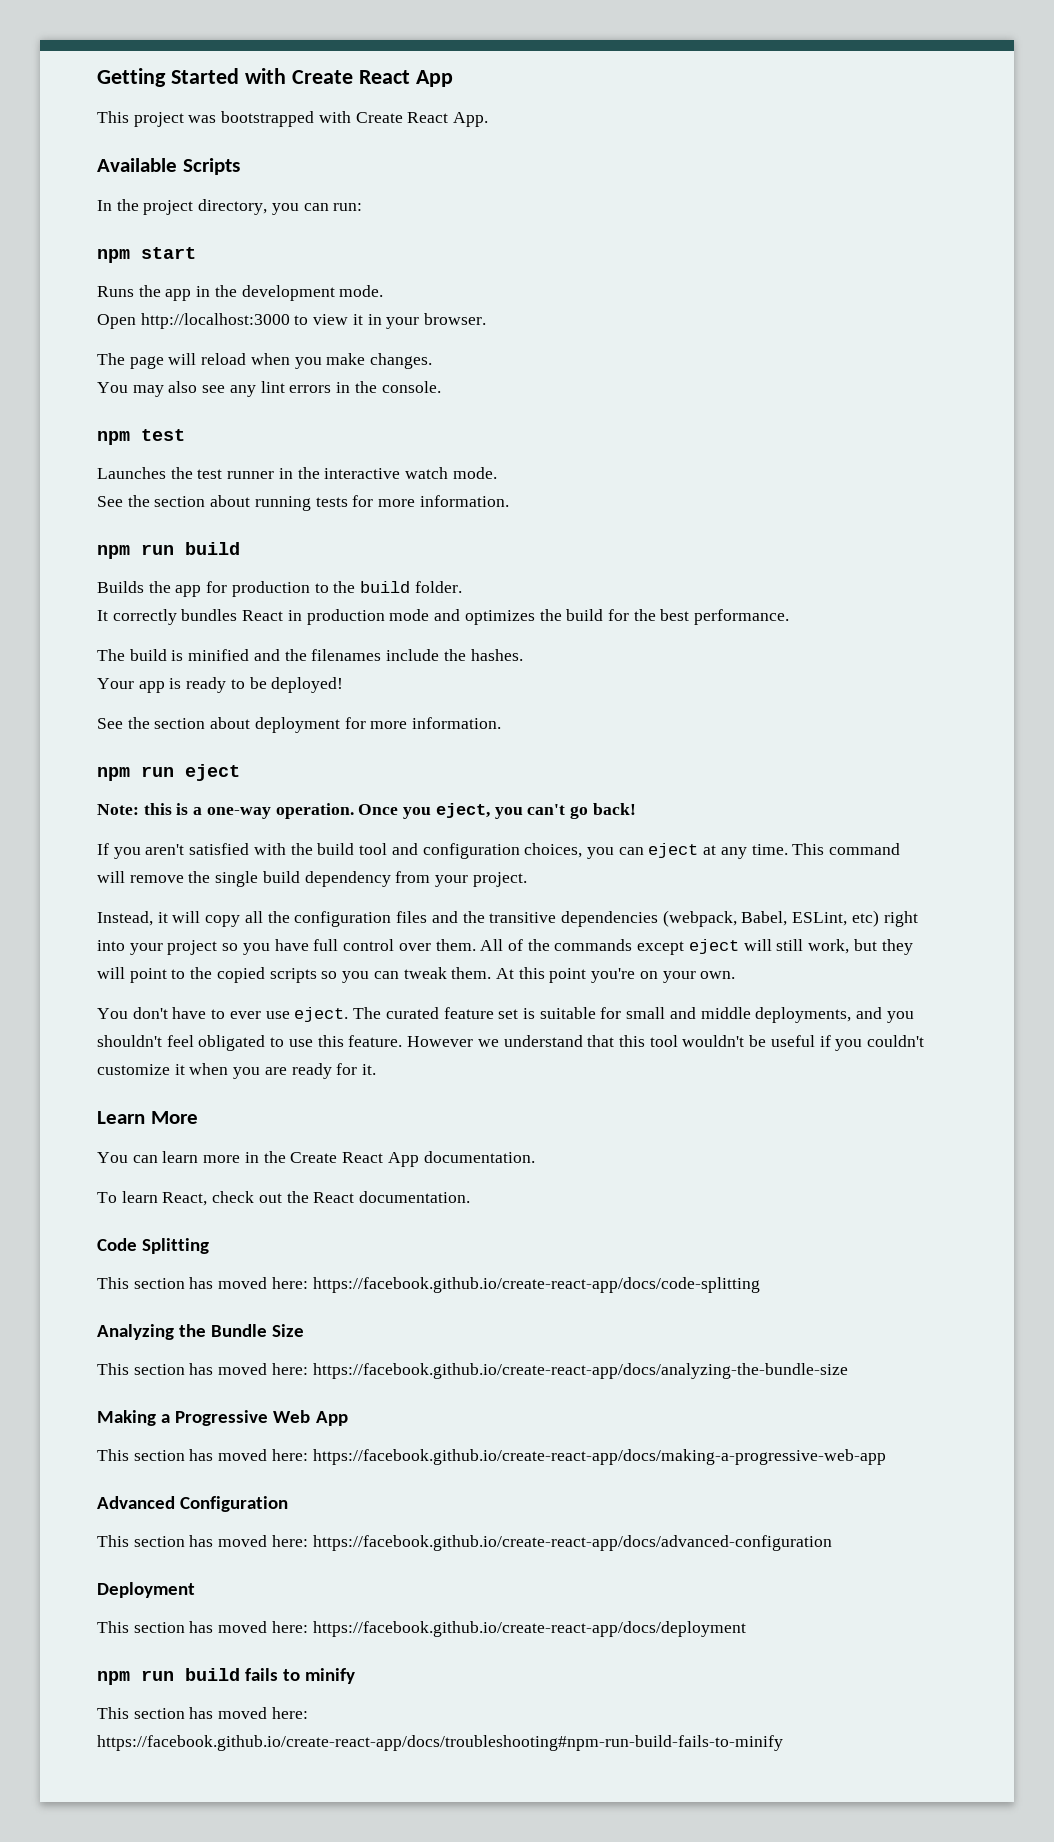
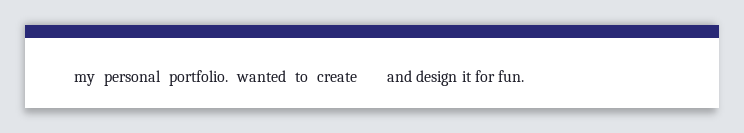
- Getting Started with Create React App
- This project was bootstrapped with Create React App.
- Available Scripts
- In the project directory, you can run:
- npm start
- Runs the app in the development mode.
- Open http://localhost:3000 to view it in your browser.
- The page will reload when you make changes.
- You may also see any lint errors in the console.
- npm test
- Launches the test runner in the interactive watch mode.
- See the section about running tests for more information.
- npm run build
- Builds the app for production to the build folder.
- It correctly bundles React in production mode and optimizes the build for the best performance.
- The build is minified and the filenames include the hashes.
- Your app is ready to be deployed!
- See the section about deployment for more information.
- npm run eject
- Note: this is a one-way operation. Once you eject, you can't go back!
- If you aren't satisfied with the build tool and configuration choices, you can eject at any time. This command will remove the single build dependency from your project.
- Instead, it will copy all the configuration files and the transitive dependencies (webpack, Babel, ESLint, etc) right into your project so you have full control over them. All of the commands except eject will still work, but they will point to the copied scripts so you can tweak them. At this point you're on your own.
- You don't have to ever use eject. The curated feature set is suitable for small and middle deployments, and you shouldn't feel obligated to use this feature. However we understand that this tool wouldn't be useful if you couldn't customize it when you are ready for it.
- Learn More
- You can learn more in the Create React App documentation.
- To learn React, check out the React documentation.
- Code Splitting
- This section has moved here: https://facebook.github.io/create-react-app/docs/code-splitting
- Analyzing the Bundle Size
- This section has moved here: https://facebook.github.io/create-react-app/docs/analyzing-the-bundle-size
- Making a Progressive Web App
- This section has moved here: https://facebook.github.io/create-react-app/docs/making-a-progressive-web-app
- Advanced Configuration
- This section has moved here: https://facebook.github.io/create-react-app/docs/advanced-configuration
- Deployment
- This section has moved here: https://facebook.github.io/create-react-app/docs/deployment
- npm run build fails to minify
- This section has moved here: https://facebook.github.io/create-react-app/docs/troubleshooting#npm-run-build-fails-to-minify
+ my personal portfolio. wanted to create and design it for fun.

